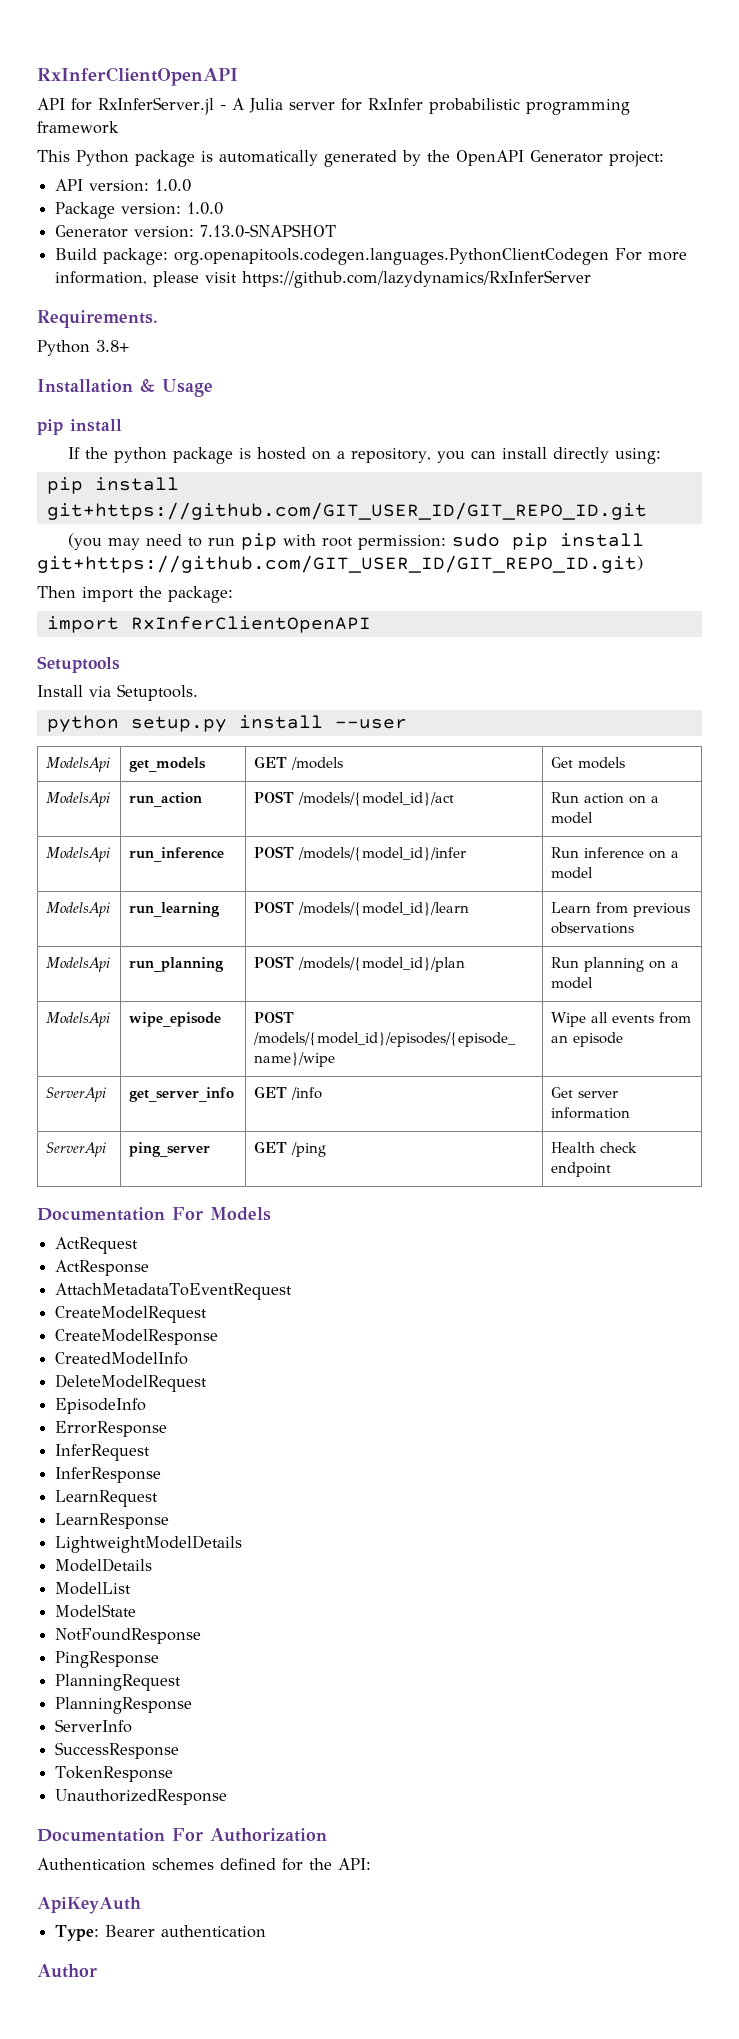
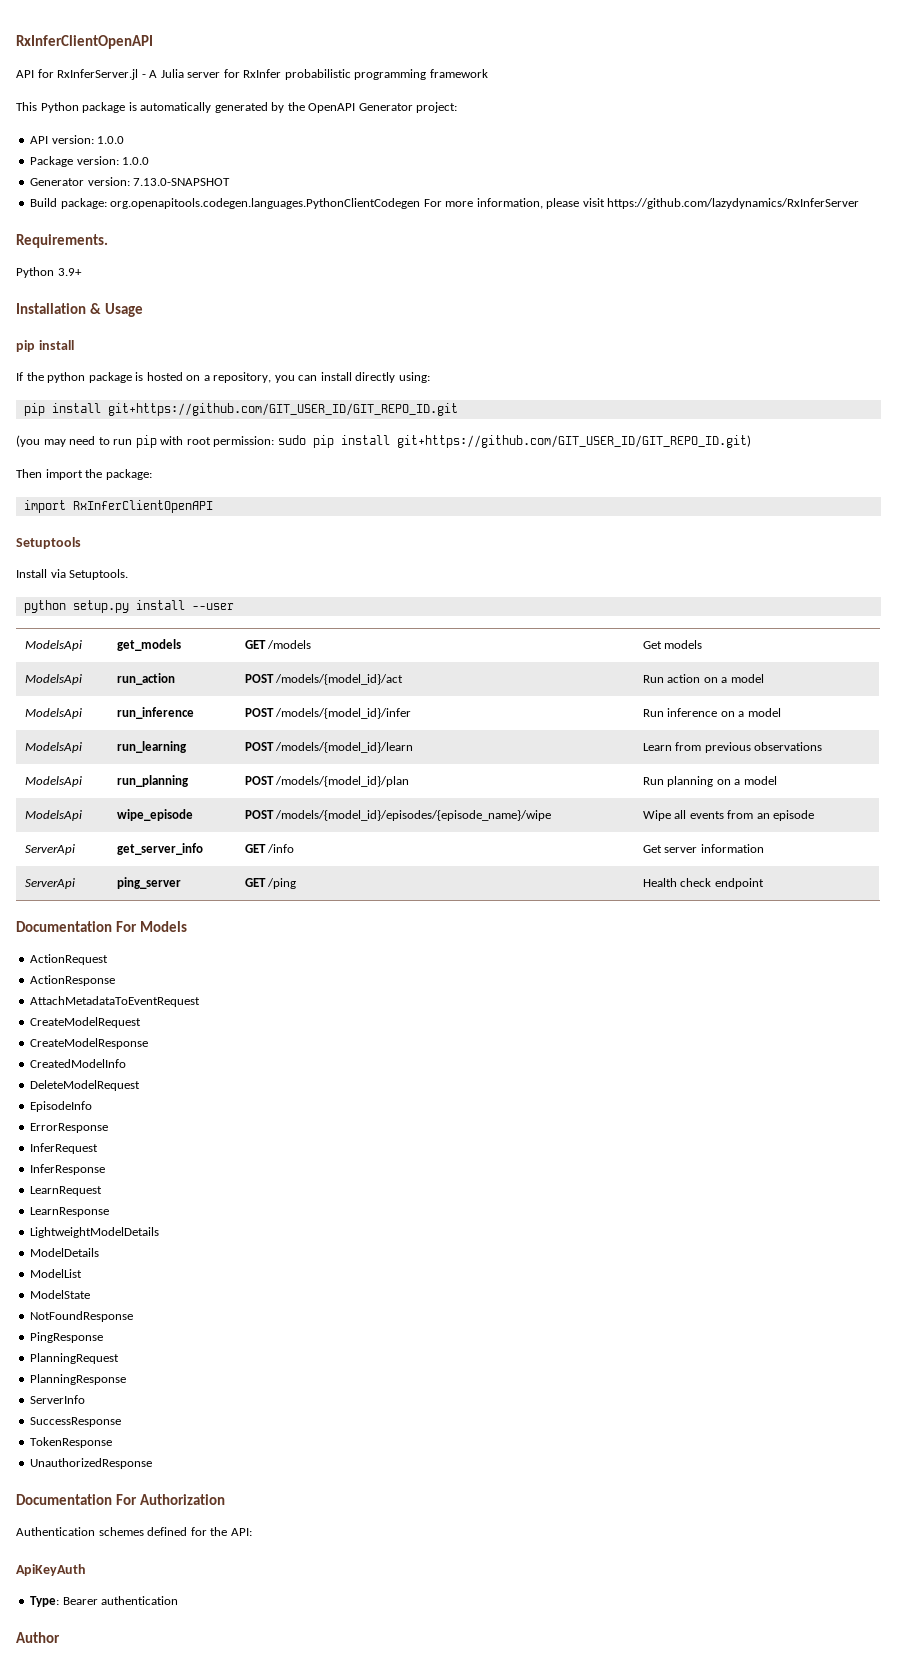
- Python 3.8+
+ Python 3.9+
- ActRequest
- ActResponse
+ ActionRequest
+ ActionResponse

